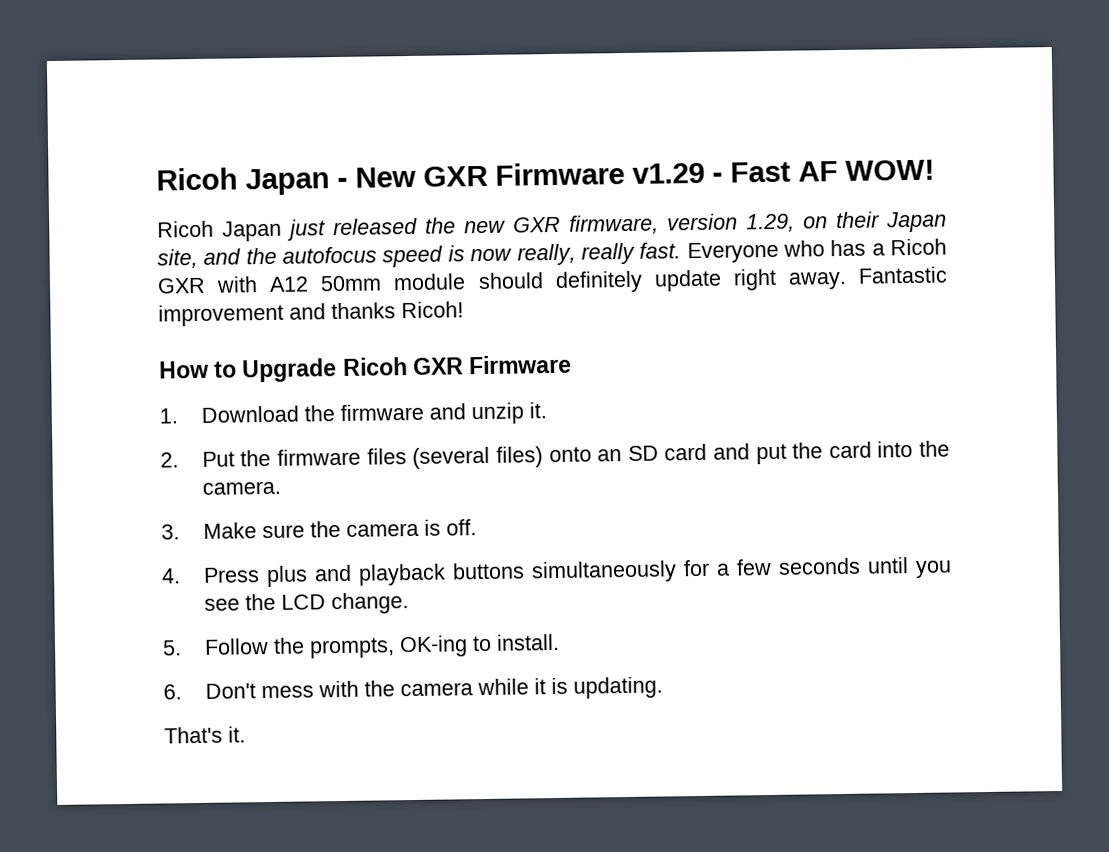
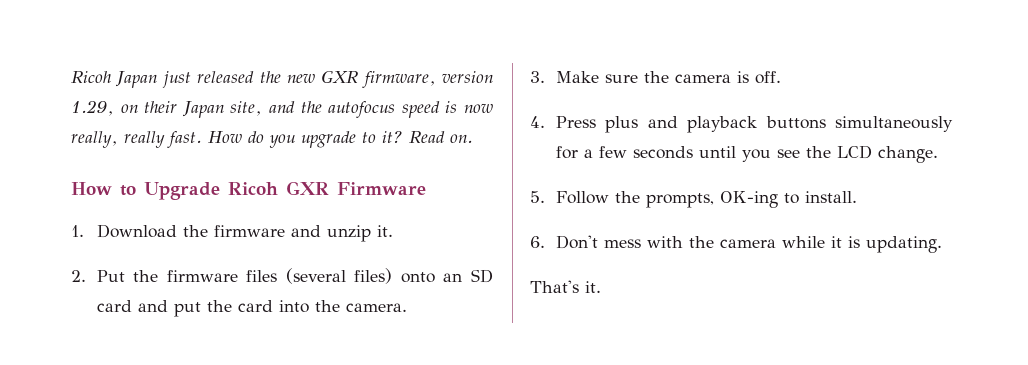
- Ricoh Japan - New GXR Firmware v1.29 - Fast AF WOW!
- Everyone who has a Ricoh GXR with A12 50mm module should definitely update right away. Fantastic improvement and thanks Ricoh!
+ How do you upgrade to it? Read on.

